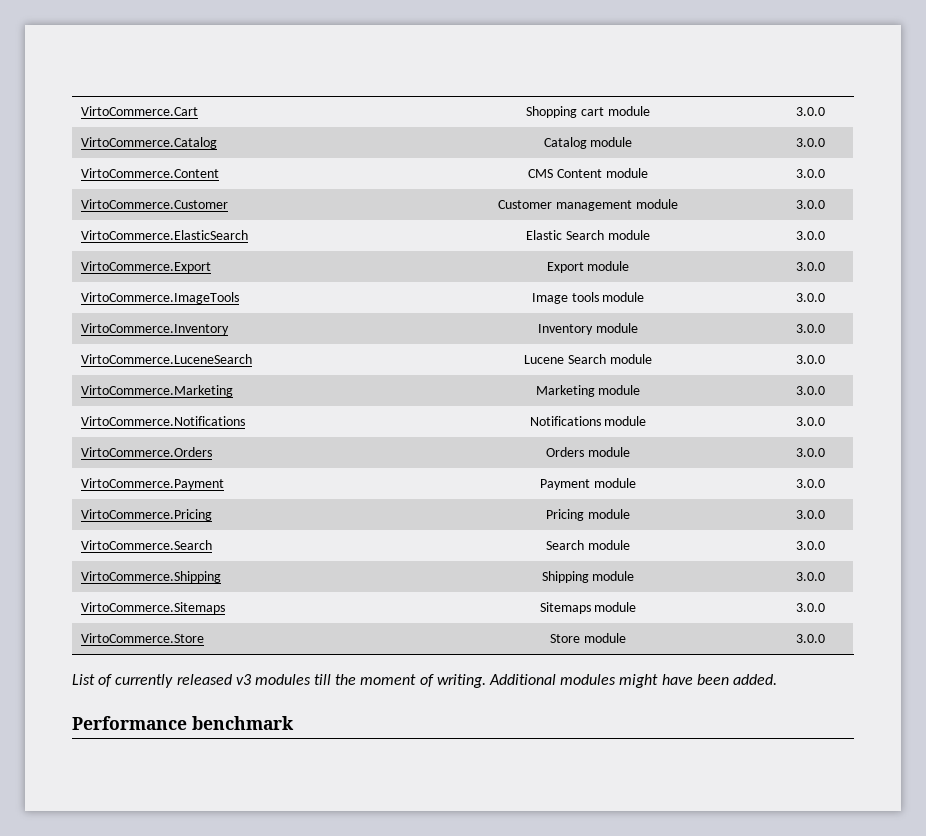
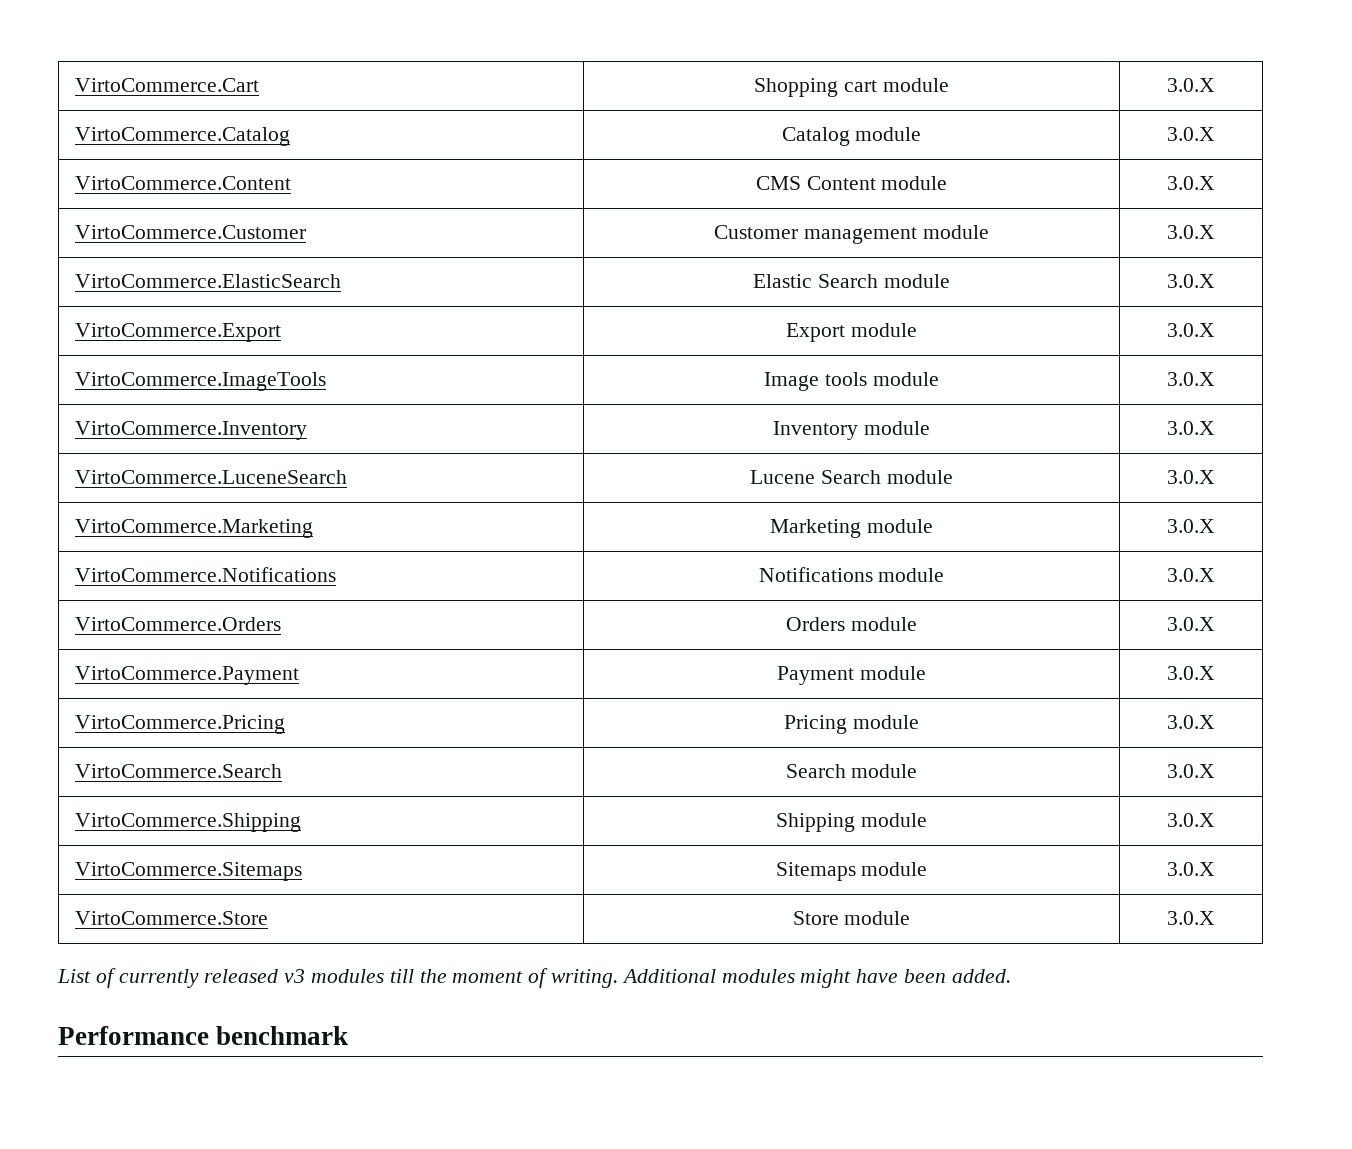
- VirtoCommerce.Cart | Shopping cart module | 3.0.0
+ VirtoCommerce.Cart | Shopping cart module | 3.0.X
- VirtoCommerce.Catalog | Catalog module | 3.0.0
+ VirtoCommerce.Catalog | Catalog module | 3.0.X
- VirtoCommerce.Content | CMS Content module | 3.0.0
+ VirtoCommerce.Content | CMS Content module | 3.0.X
- VirtoCommerce.Customer | Customer management module | 3.0.0
+ VirtoCommerce.Customer | Customer management module | 3.0.X
- VirtoCommerce.ElasticSearch | Elastic Search module | 3.0.0
+ VirtoCommerce.ElasticSearch | Elastic Search module | 3.0.X
- VirtoCommerce.Export | Export module | 3.0.0
+ VirtoCommerce.Export | Export module | 3.0.X
- VirtoCommerce.ImageTools | Image tools module | 3.0.0
+ VirtoCommerce.ImageTools | Image tools module | 3.0.X
- VirtoCommerce.Inventory | Inventory module | 3.0.0
+ VirtoCommerce.Inventory | Inventory module | 3.0.X
- VirtoCommerce.LuceneSearch | Lucene Search module | 3.0.0
+ VirtoCommerce.LuceneSearch | Lucene Search module | 3.0.X
- VirtoCommerce.Marketing | Marketing module | 3.0.0
+ VirtoCommerce.Marketing | Marketing module | 3.0.X
- VirtoCommerce.Notifications | Notifications module | 3.0.0
+ VirtoCommerce.Notifications | Notifications module | 3.0.X
- VirtoCommerce.Orders | Orders module | 3.0.0
+ VirtoCommerce.Orders | Orders module | 3.0.X
- VirtoCommerce.Payment | Payment module | 3.0.0
+ VirtoCommerce.Payment | Payment module | 3.0.X
- VirtoCommerce.Pricing | Pricing module | 3.0.0
+ VirtoCommerce.Pricing | Pricing module | 3.0.X
- VirtoCommerce.Search | Search module | 3.0.0
+ VirtoCommerce.Search | Search module | 3.0.X
- VirtoCommerce.Shipping | Shipping module | 3.0.0
+ VirtoCommerce.Shipping | Shipping module | 3.0.X
- VirtoCommerce.Sitemaps | Sitemaps module | 3.0.0
+ VirtoCommerce.Sitemaps | Sitemaps module | 3.0.X
- VirtoCommerce.Store | Store module | 3.0.0
+ VirtoCommerce.Store | Store module | 3.0.X

